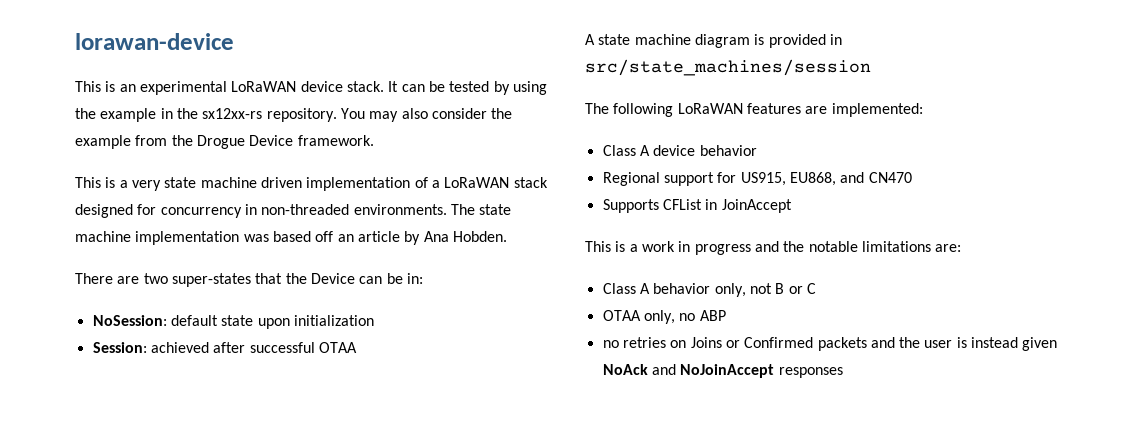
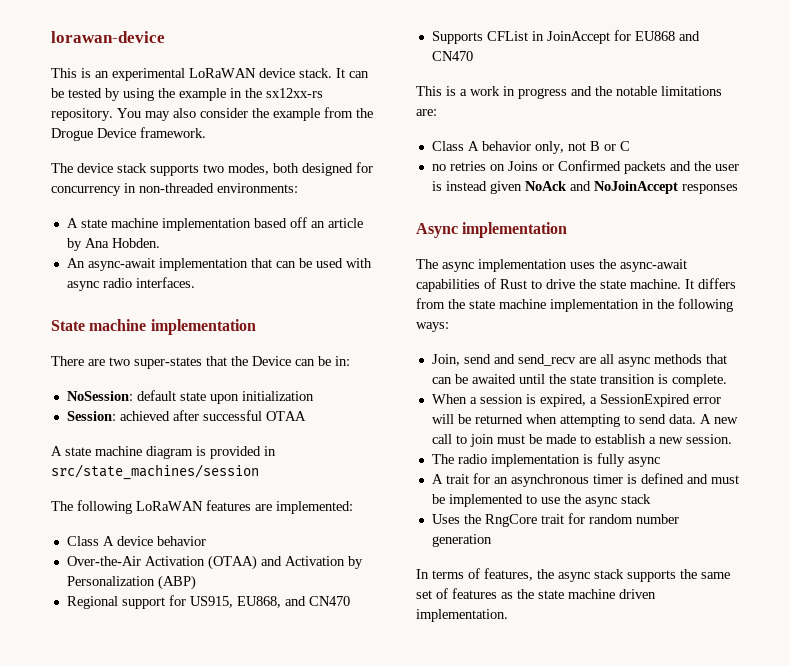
- This is a very state machine driven implementation of a LoRaWAN stack designed for concurrency in non-threaded environments. The state machine implementation was based off an article by Ana Hobden.
+ The device stack supports two modes, both designed for concurrency in non-threaded environments:
+ A state machine implementation based off an article by Ana Hobden.
+ An async-await implementation that can be used with async radio interfaces.
+ State machine implementation
+ Over-the-Air Activation (OTAA) and Activation by Personalization (ABP)
- Supports CFList in JoinAccept
+ Supports CFList in JoinAccept for EU868 and CN470
- OTAA only, no ABP
+ Async implementation
+ The async implementation uses the async-await capabilities of Rust to drive the state machine. It differs from the state machine implementation in the following ways:
+ Join, send and send_recv are all async methods that can be awaited until the state transition is complete.
+ When a session is expired, a SessionExpired error will be returned when attempting to send data. A new call to join must be made to establish a new session.
+ The radio implementation is fully async
+ A trait for an asynchronous timer is defined and must be implemented to use the async stack
+ Uses the RngCore trait for random number generation
+ In terms of features, the async stack supports the same set of features as the state machine driven implementation.

